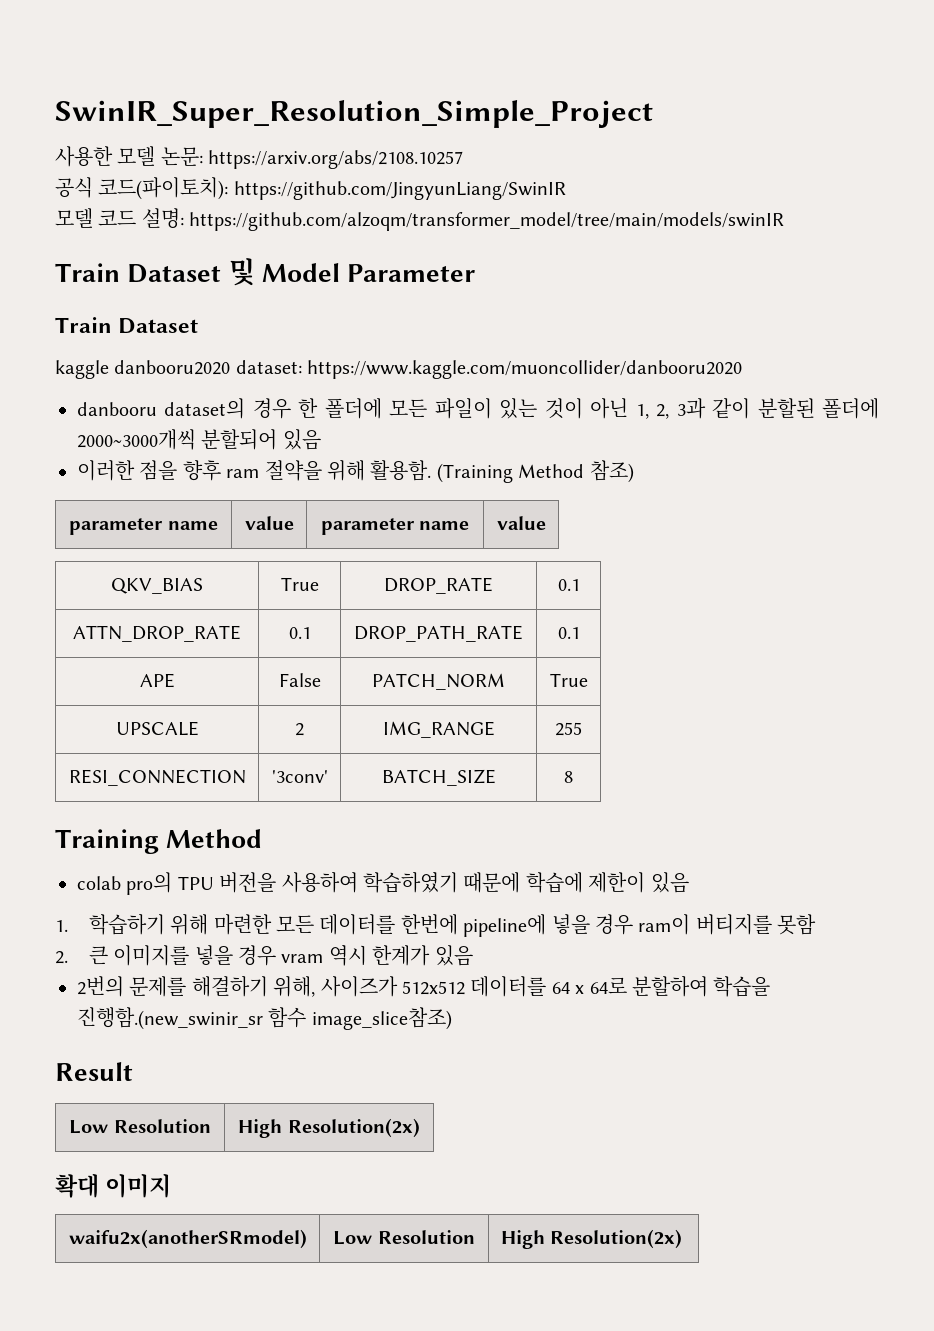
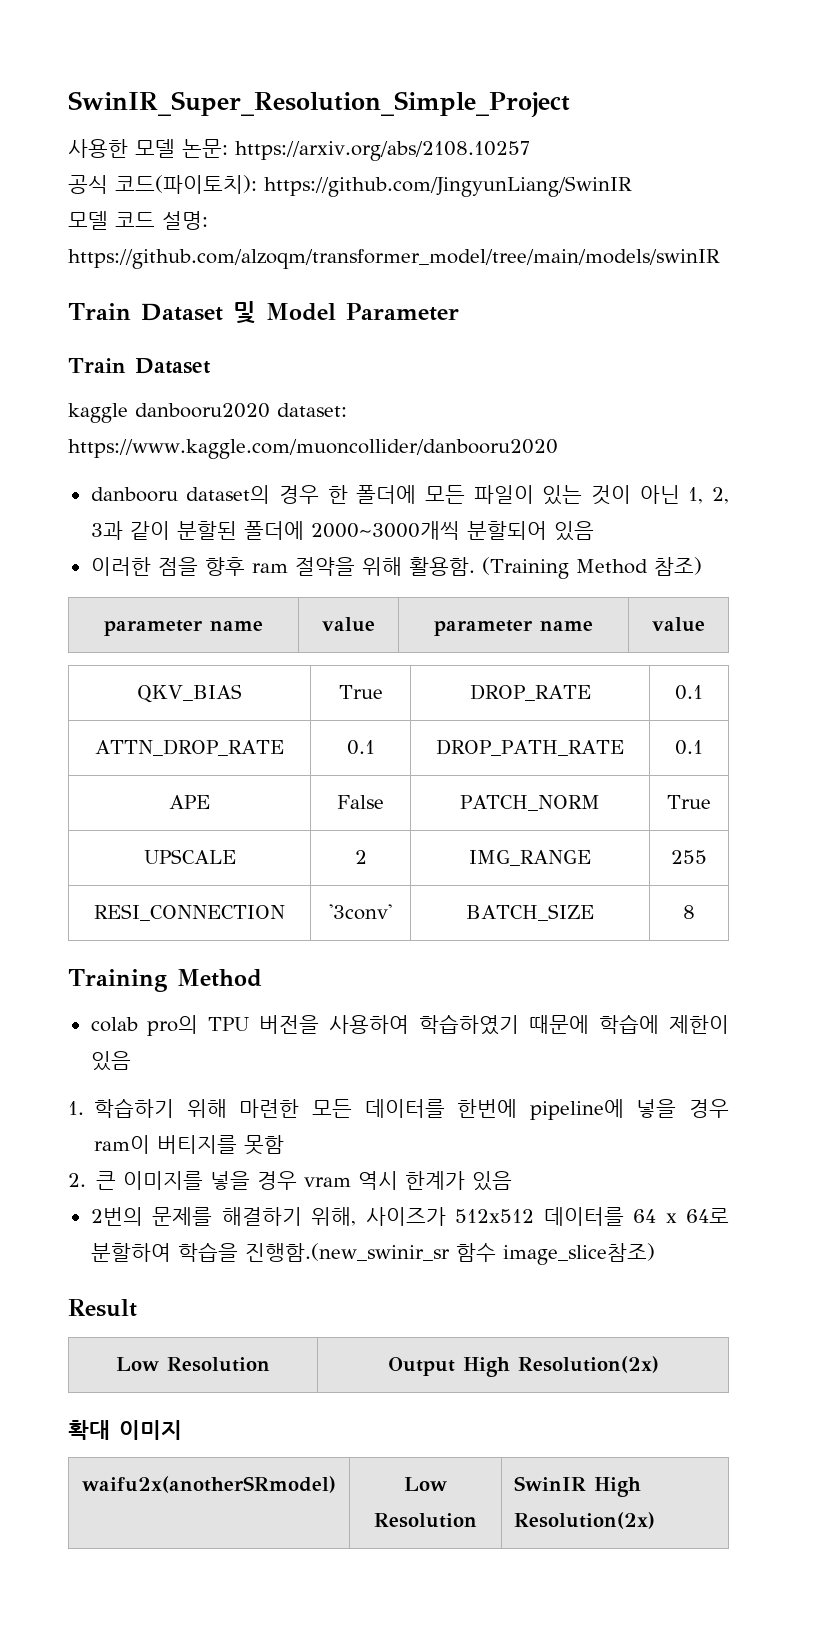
  Result
- Low Resolution | High Resolution(2x)
+ Low Resolution | Output High Resolution(2x)
- waifu2x(anotherSRmodel) | Low Resolution | High Resolution(2x)
+ waifu2x(anotherSRmodel) | Low Resolution | SwinIR High Resolution(2x)

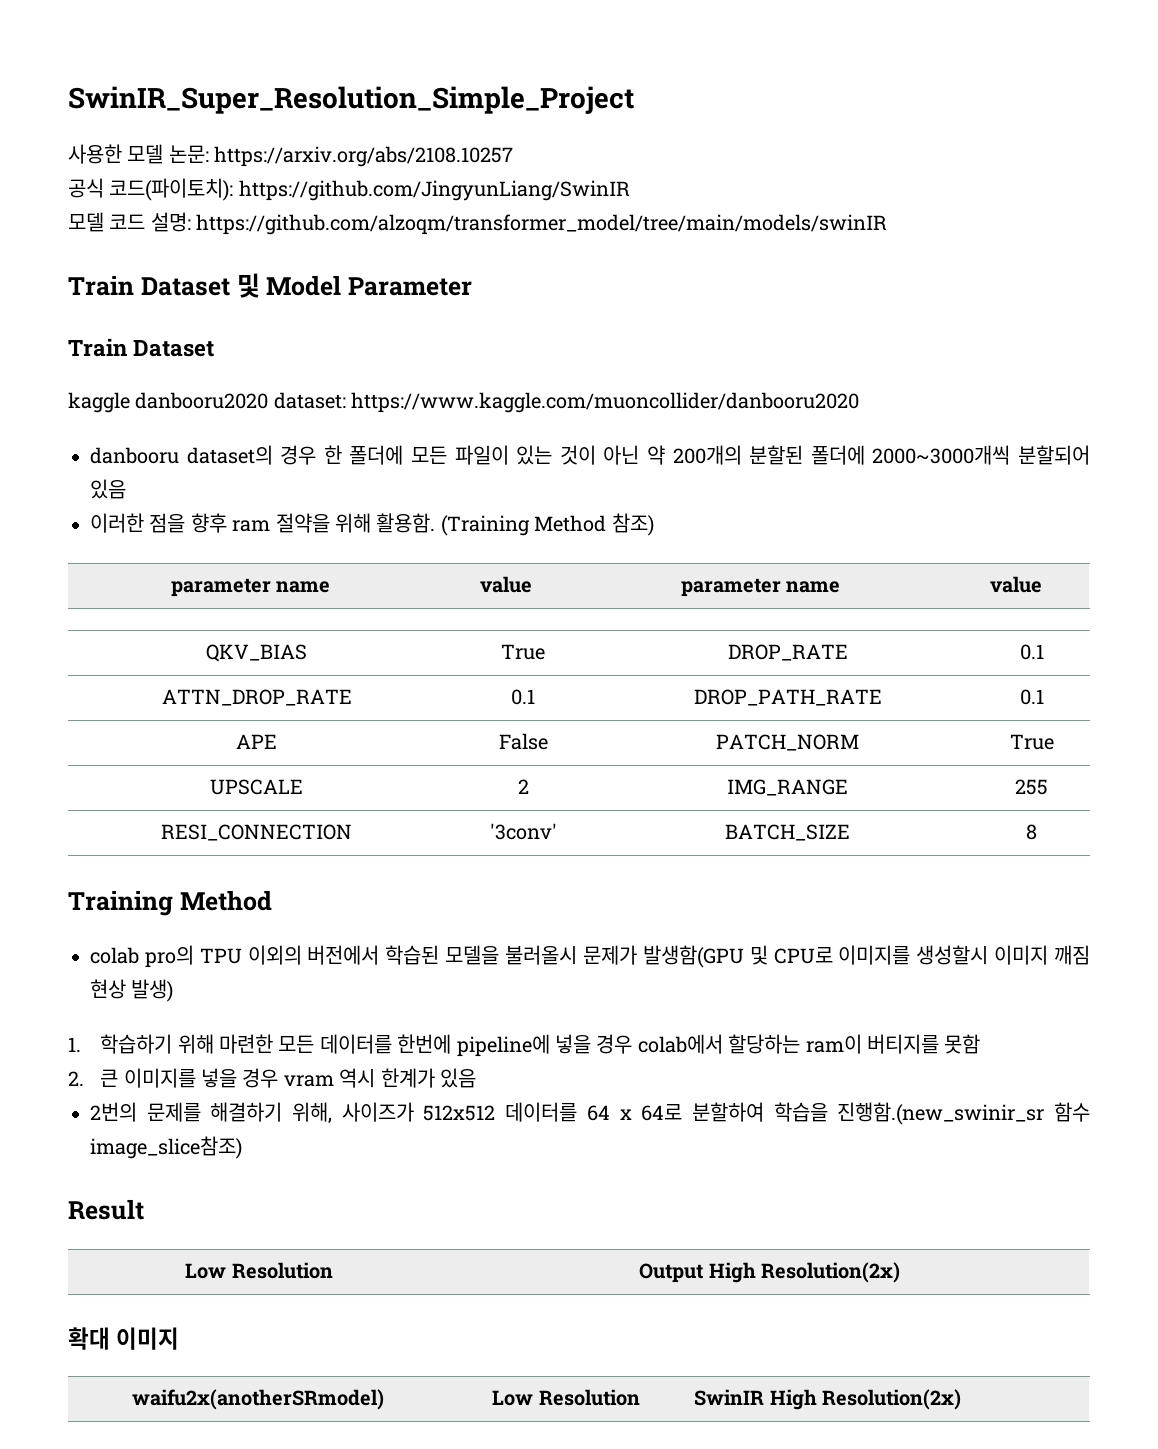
- danbooru dataset의 경우 한 폴더에 모든 파일이 있는 것이 아닌 1, 2, 3과 같이 분할된 폴더에 2000~3000개씩 분할되어 있음
+ danbooru dataset의 경우 한 폴더에 모든 파일이 있는 것이 아닌 약 200개의 분할된 폴더에 2000~3000개씩 분할되어 있음
- colab pro의 TPU 버전을 사용하여 학습하였기 때문에 학습에 제한이 있음
+ colab pro의 TPU 이외의 버전에서 학습된 모델을 불러올시 문제가 발생함(GPU 및 CPU로 이미지를 생성할시 이미지 깨짐 현상 발생)
- 1. 학습하기 위해 마련한 모든 데이터를 한번에 pipeline에 넣을 경우 ram이 버티지를 못함
+ 1. 학습하기 위해 마련한 모든 데이터를 한번에 pipeline에 넣을 경우 colab에서 할당하는 ram이 버티지를 못함

